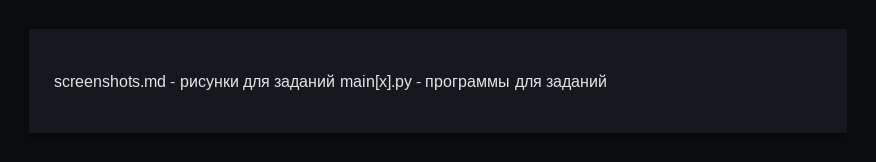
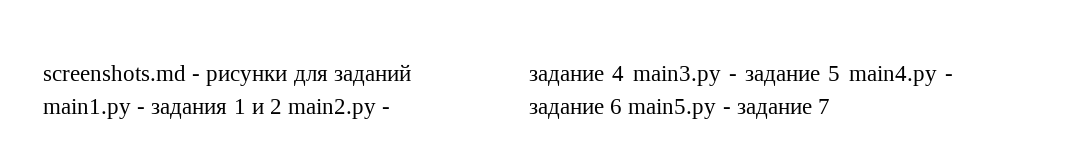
- screenshots.md - рисунки для заданий main[x].py - программы для заданий
+ screenshots.md - рисунки для заданий main1.py - задания 1 и 2 main2.py - задание 4 main3.py - задание 5 main4.py - задание 6 main5.py - задание 7

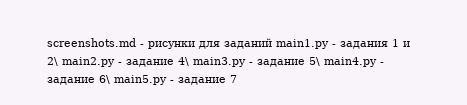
- screenshots.md - рисунки для заданий main1.py - задания 1 и 2 main2.py - задание 4 main3.py - задание 5 main4.py - задание 6 main5.py - задание 7
+ screenshots.md - рисунки для заданий main1.py - задания 1 и 2\ main2.py - задание 4\ main3.py - задание 5\ main4.py - задание 6\ main5.py - задание 7

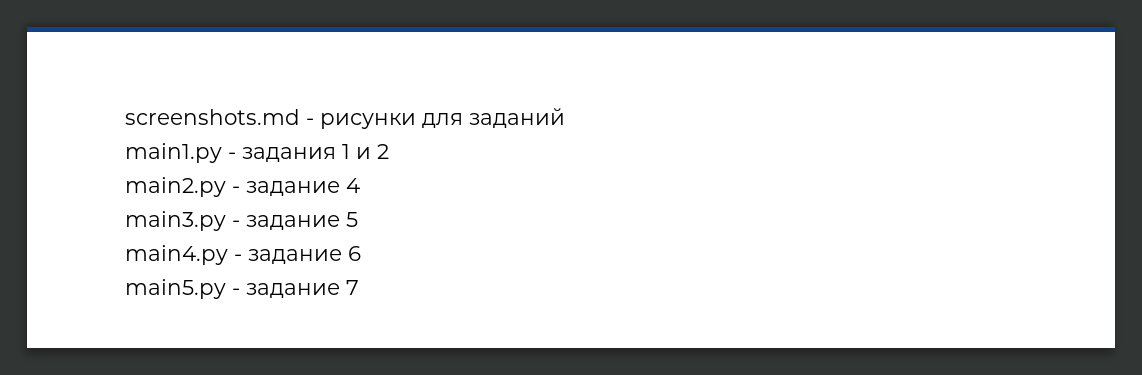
- screenshots.md - рисунки для заданий main1.py - задания 1 и 2\ main2.py - задание 4\ main3.py - задание 5\ main4.py - задание 6\ main5.py - задание 7
+ screenshots.md - рисунки для заданий
+ main1.py - задания 1 и 2
+ main2.py - задание 4
+ main3.py - задание 5
+ main4.py - задание 6
+ main5.py - задание 7

